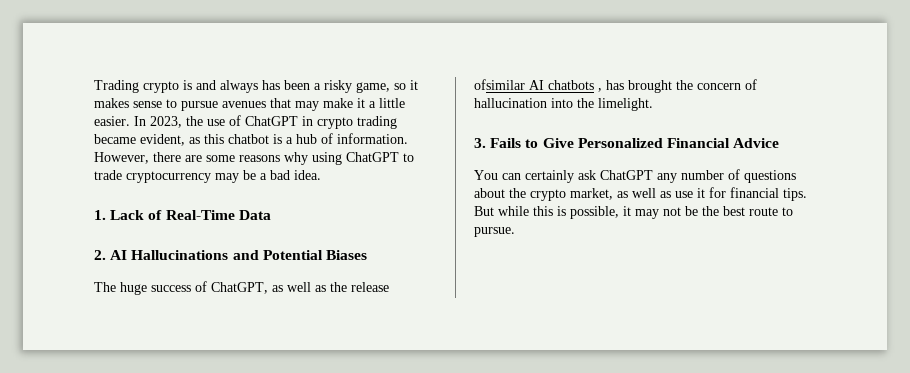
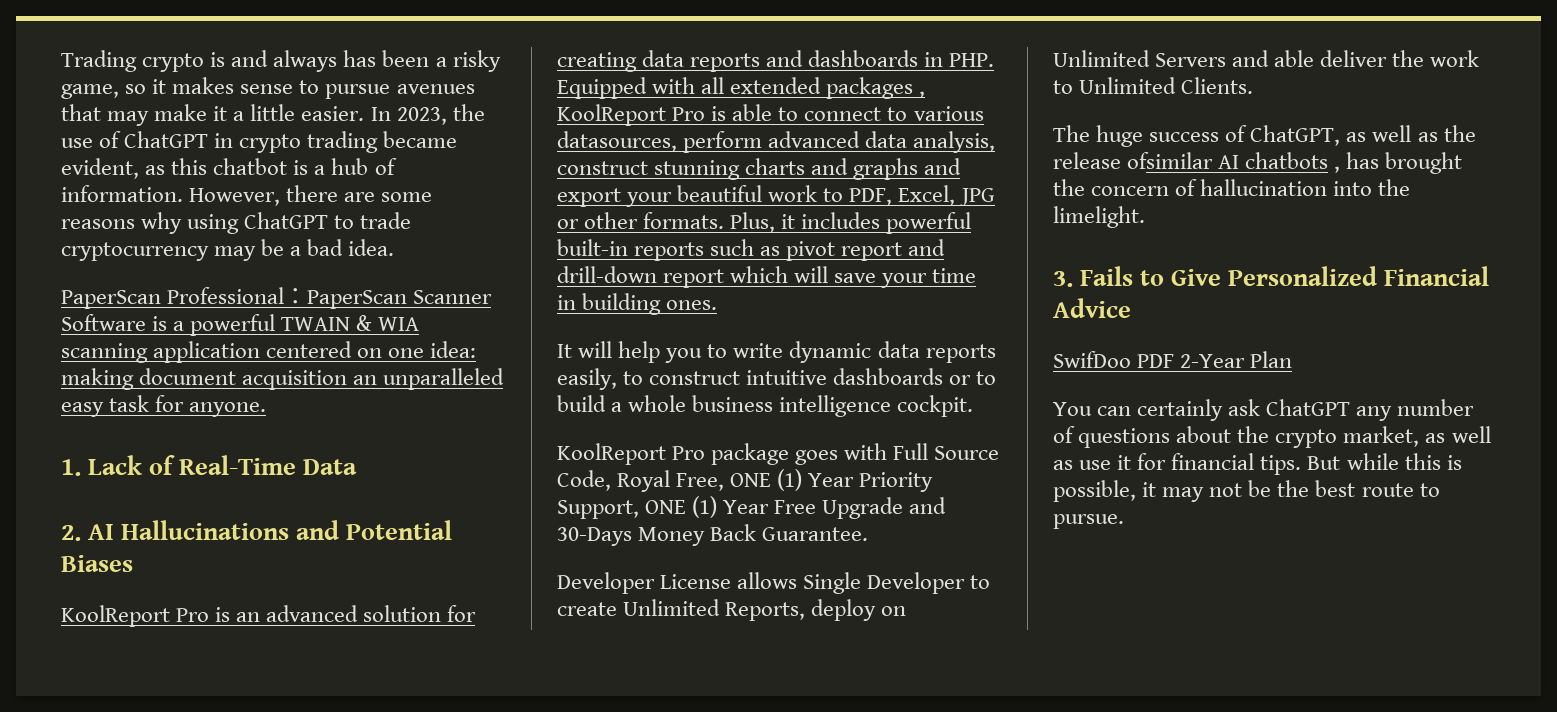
+ PaperScan Professional：PaperScan Scanner Software is a powerful TWAIN & WIA scanning application centered on one idea: making document acquisition an unparalleled easy task for anyone.
+ KoolReport Pro is an advanced solution for creating data reports and dashboards in PHP. Equipped with all extended packages , KoolReport Pro is able to connect to various datasources, perform advanced data analysis, construct stunning charts and graphs and export your beautiful work to PDF, Excel, JPG or other formats. Plus, it includes powerful built-in reports such as pivot report and drill-down report which will save your time in building ones.
+ It will help you to write dynamic data reports easily, to construct intuitive dashboards or to build a whole business intelligence cockpit.
+ KoolReport Pro package goes with Full Source Code, Royal Free, ONE (1) Year Priority Support, ONE (1) Year Free Upgrade and 30-Days Money Back Guarantee.
+ Developer License allows Single Developer to create Unlimited Reports, deploy on Unlimited Servers and able deliver the work to Unlimited Clients.
+ SwifDoo PDF 2-Year Plan

